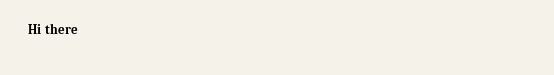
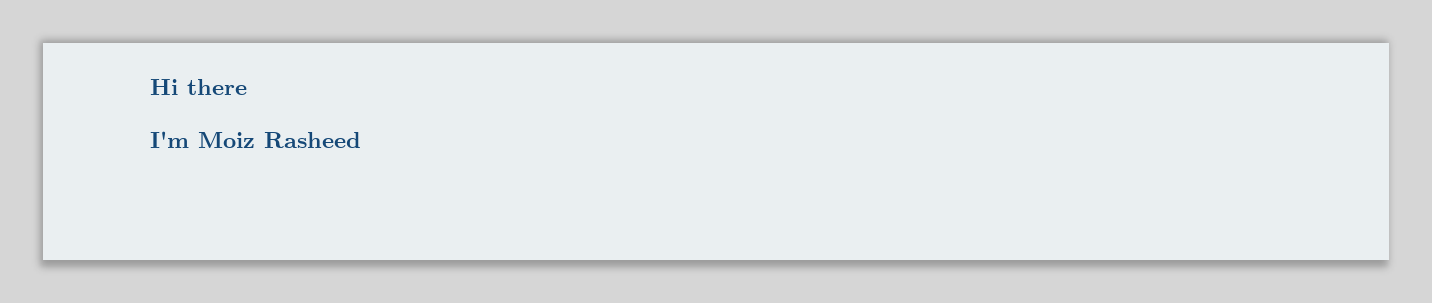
+ I'm Moiz Rasheed

